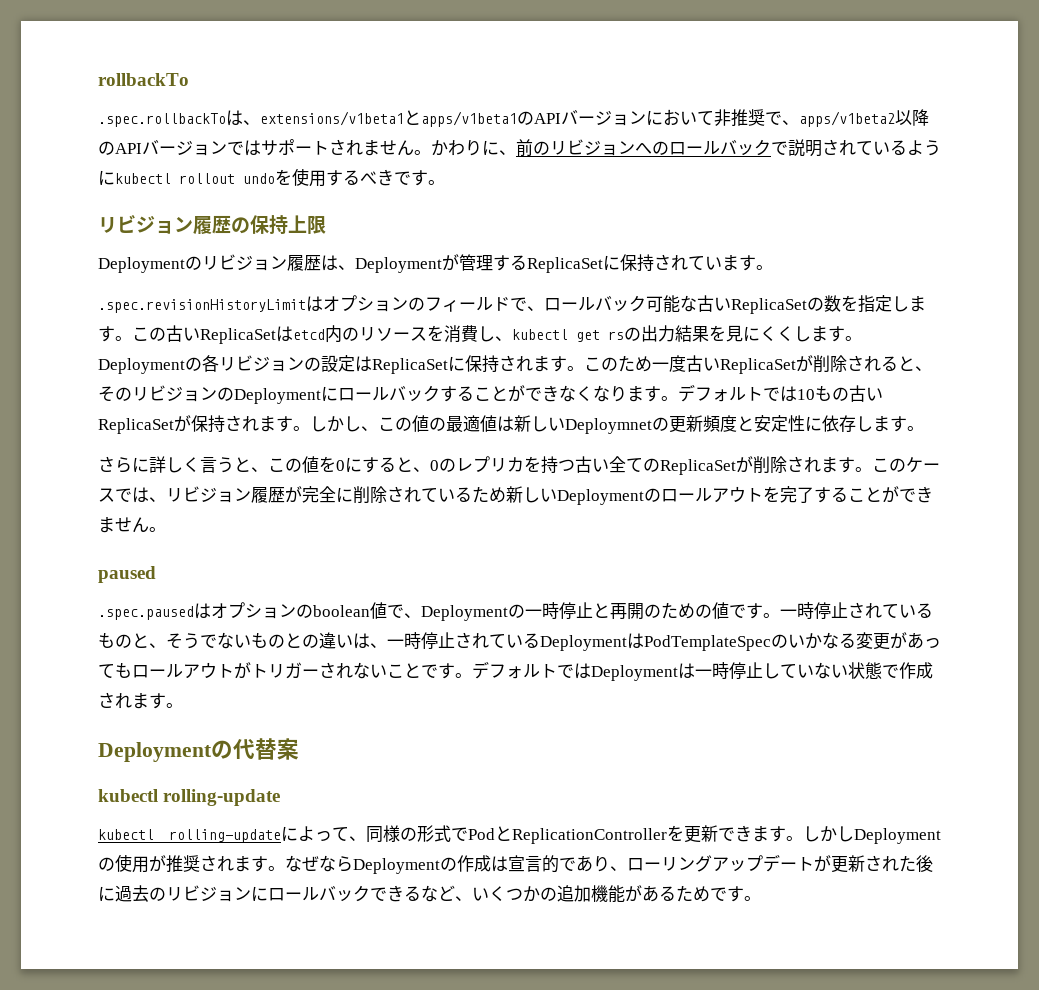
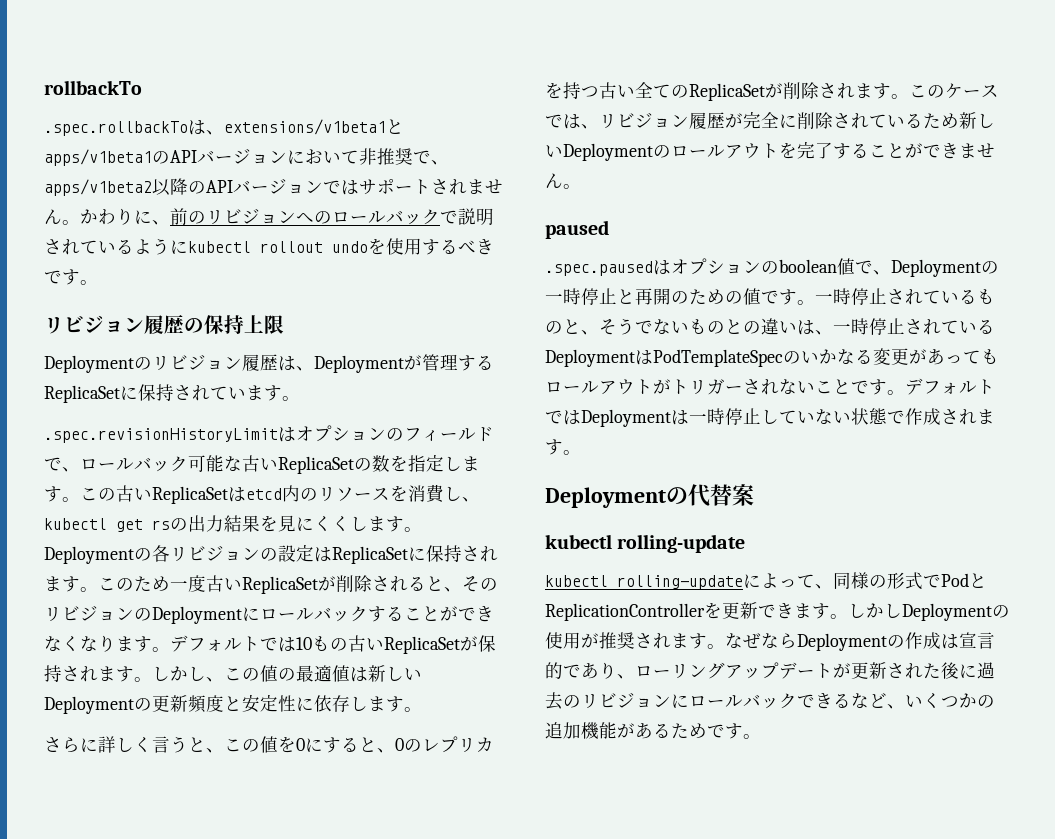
- しかし、この値の最適値は新しいDeploymnetの更新頻度と安定性に依存します。
+ しかし、この値の最適値は新しいDeploymentの更新頻度と安定性に依存します。

